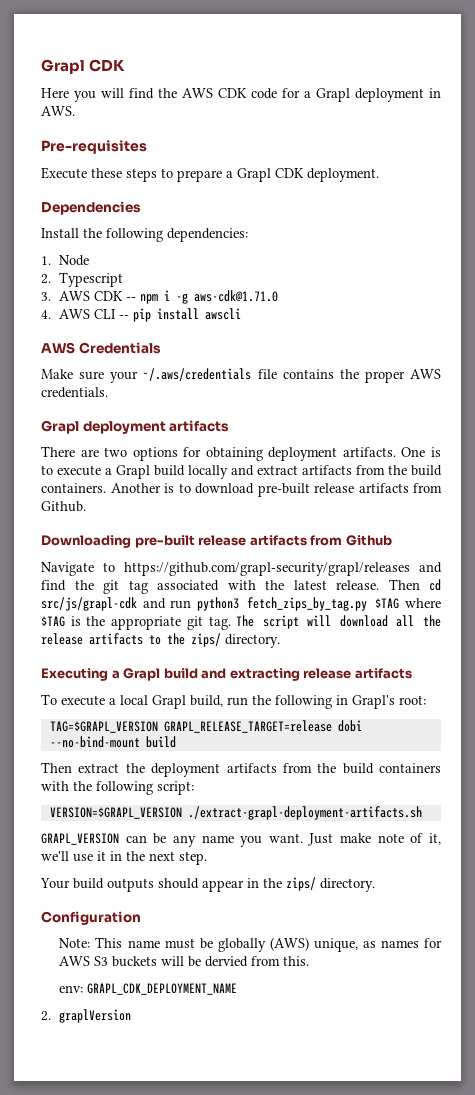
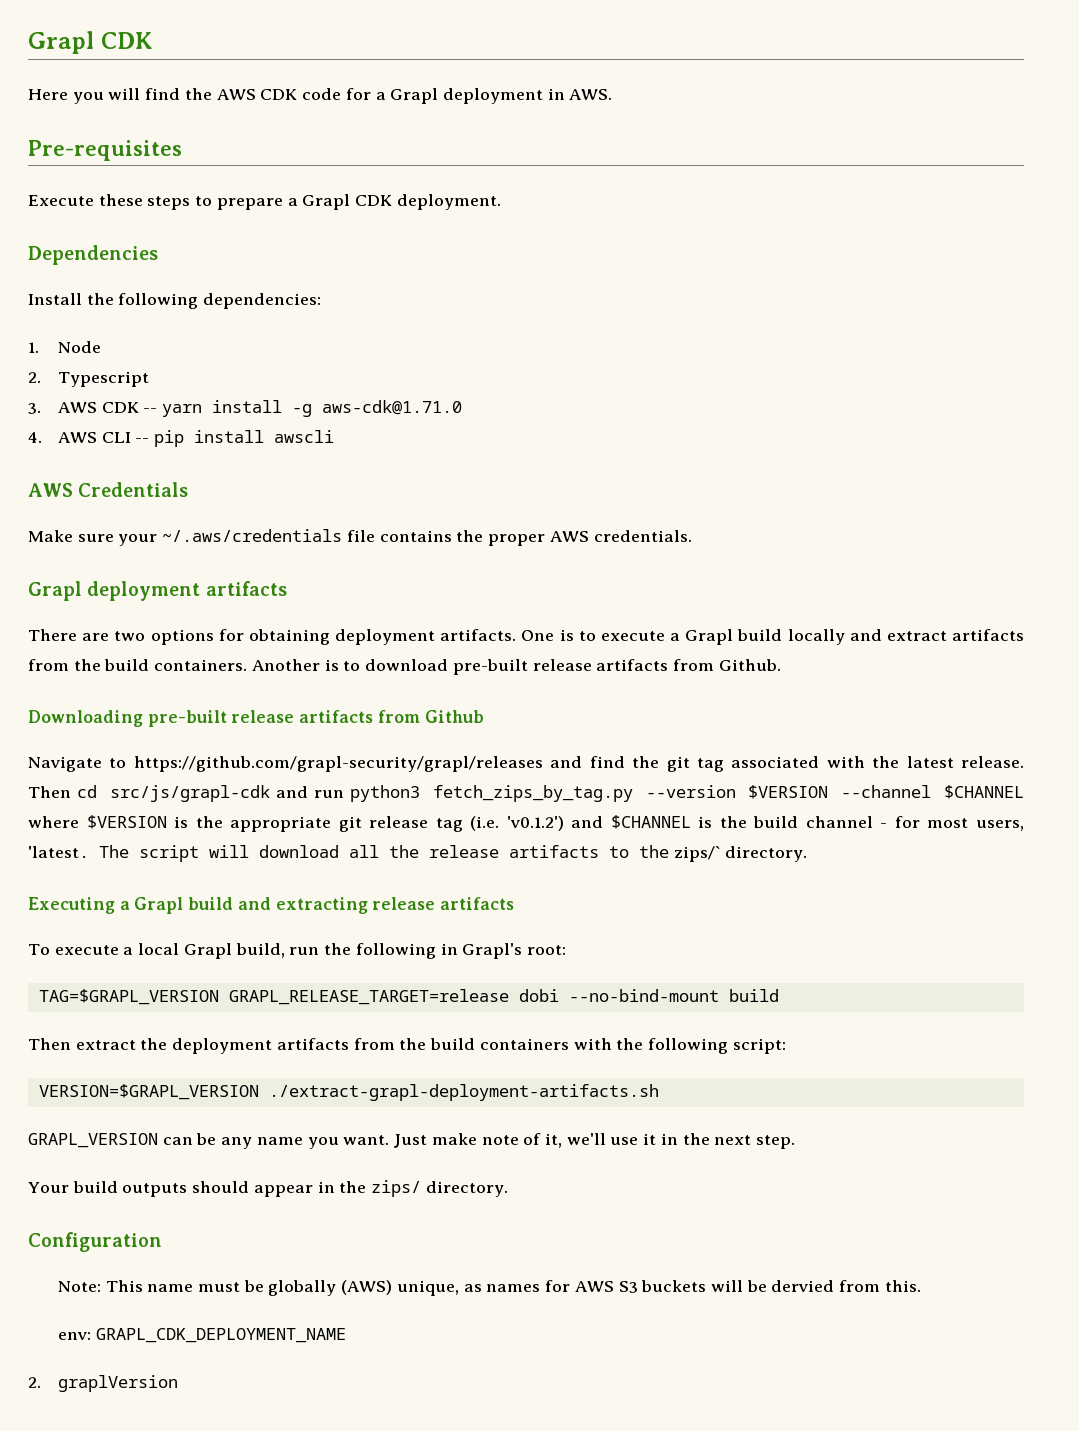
- 3. AWS CDK -- npm i -g aws-cdk@1.71.0
+ 3. AWS CDK -- yarn install -g aws-cdk@1.71.0
- Then cd src/js/grapl-cdk and run python3 fetch_zips_by_tag.py $TAG where $TAG is the appropriate git tag.
+ Then cd src/js/grapl-cdk and run python3 fetch_zips_by_tag.py --version $VERSION --channel $CHANNEL where $VERSION is the appropriate git release tag (i.e. 'v0.1.2') and $CHANNEL is the build channel - for most users, 'latest.
- The script will download all the release artifacts to the zips/ directory.
+ The script will download all the release artifacts to the zips/` directory.

